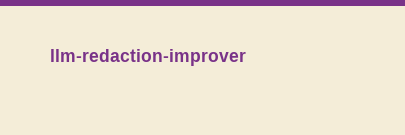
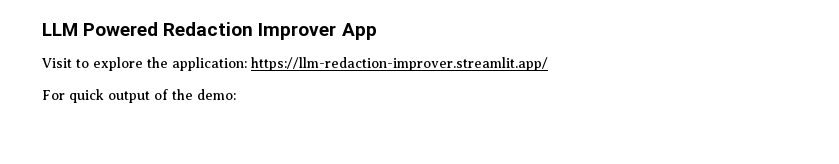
- llm-redaction-improver
+ LLM Powered Redaction Improver App
+ Visit to explore the application: https://llm-redaction-improver.streamlit.app/
+ For quick output of the demo:

